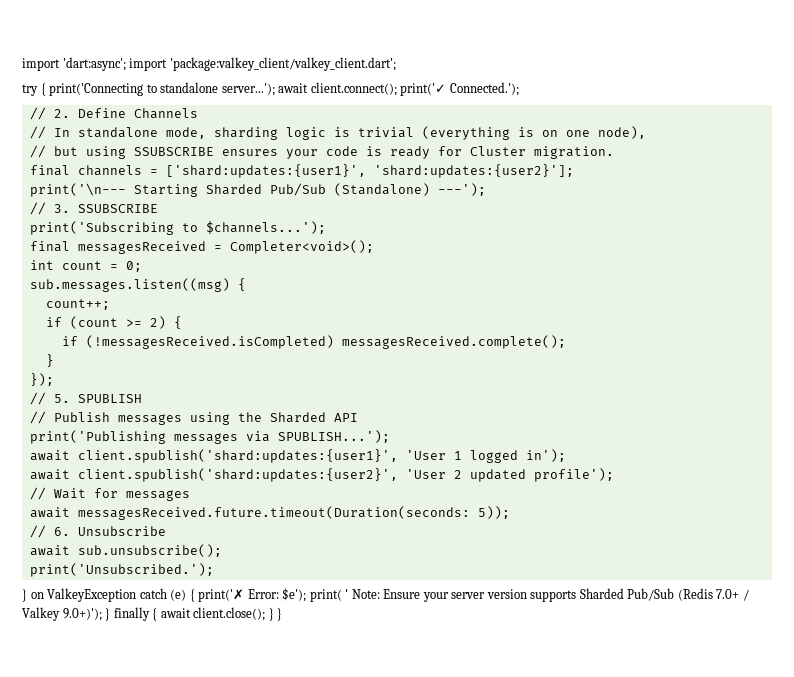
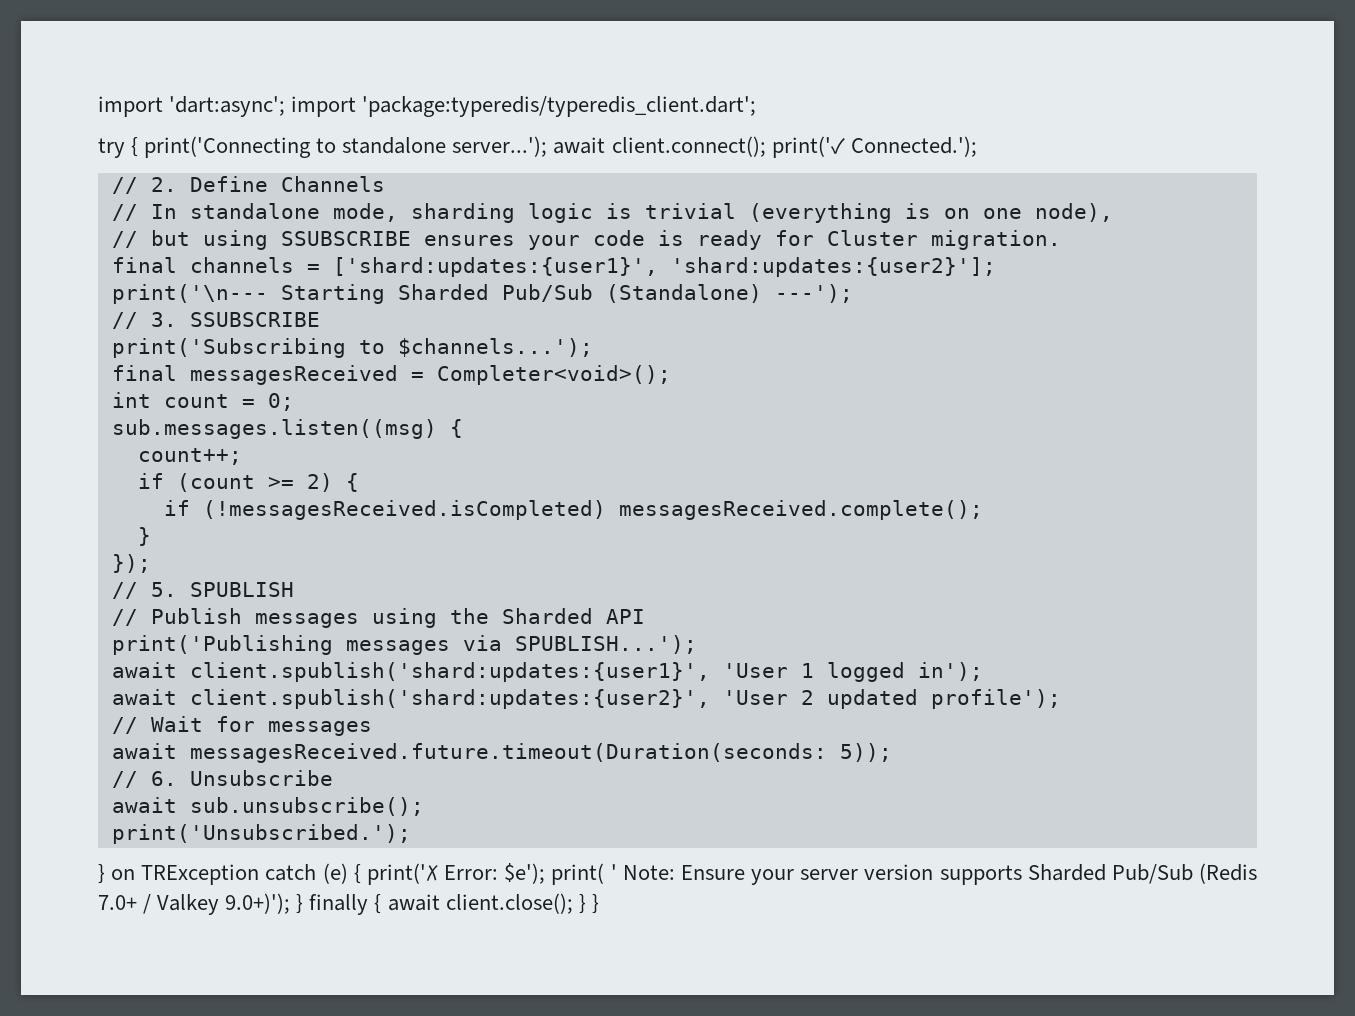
- import 'dart:async'; import 'package:valkey_client/valkey_client.dart';
+ import 'dart:async'; import 'package:typeredis/typeredis_client.dart';
- } on ValkeyException catch (e) { print('✗ Error: $e'); print( ' Note: Ensure your server version supports Sharded Pub/Sub (Redis 7.0+ / Valkey 9.0+)'); } finally { await client.close(); } }
+ } on TRException catch (e) { print('✗ Error: $e'); print( ' Note: Ensure your server version supports Sharded Pub/Sub (Redis 7.0+ / Valkey 9.0+)'); } finally { await client.close(); } }

